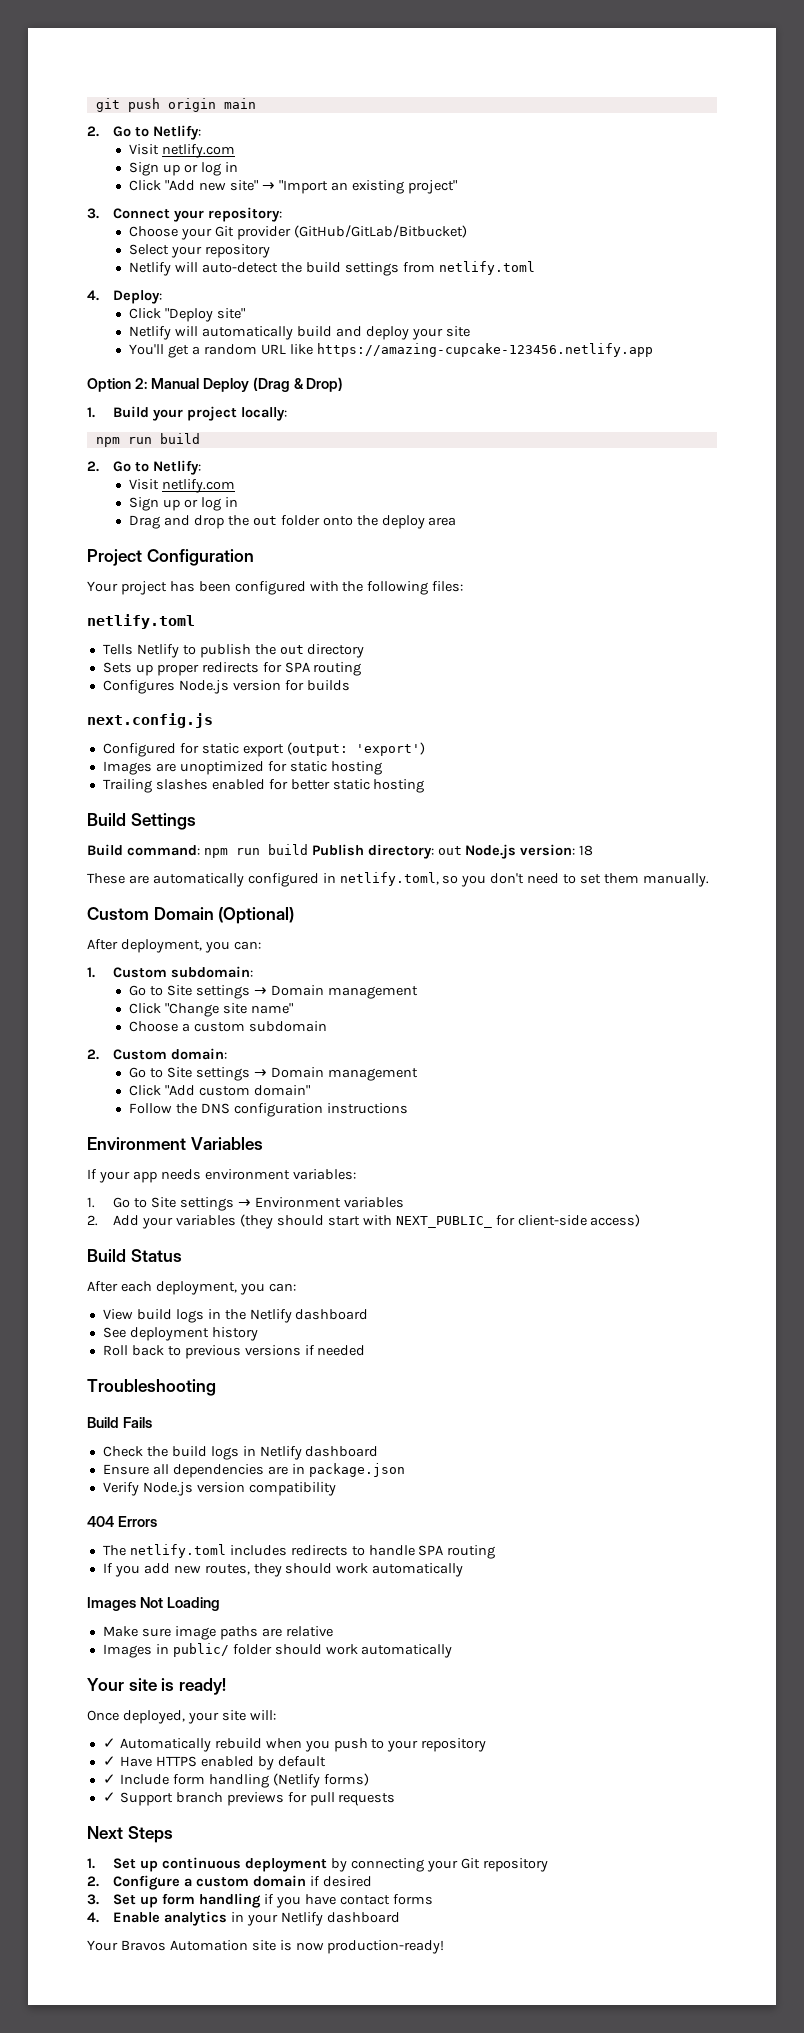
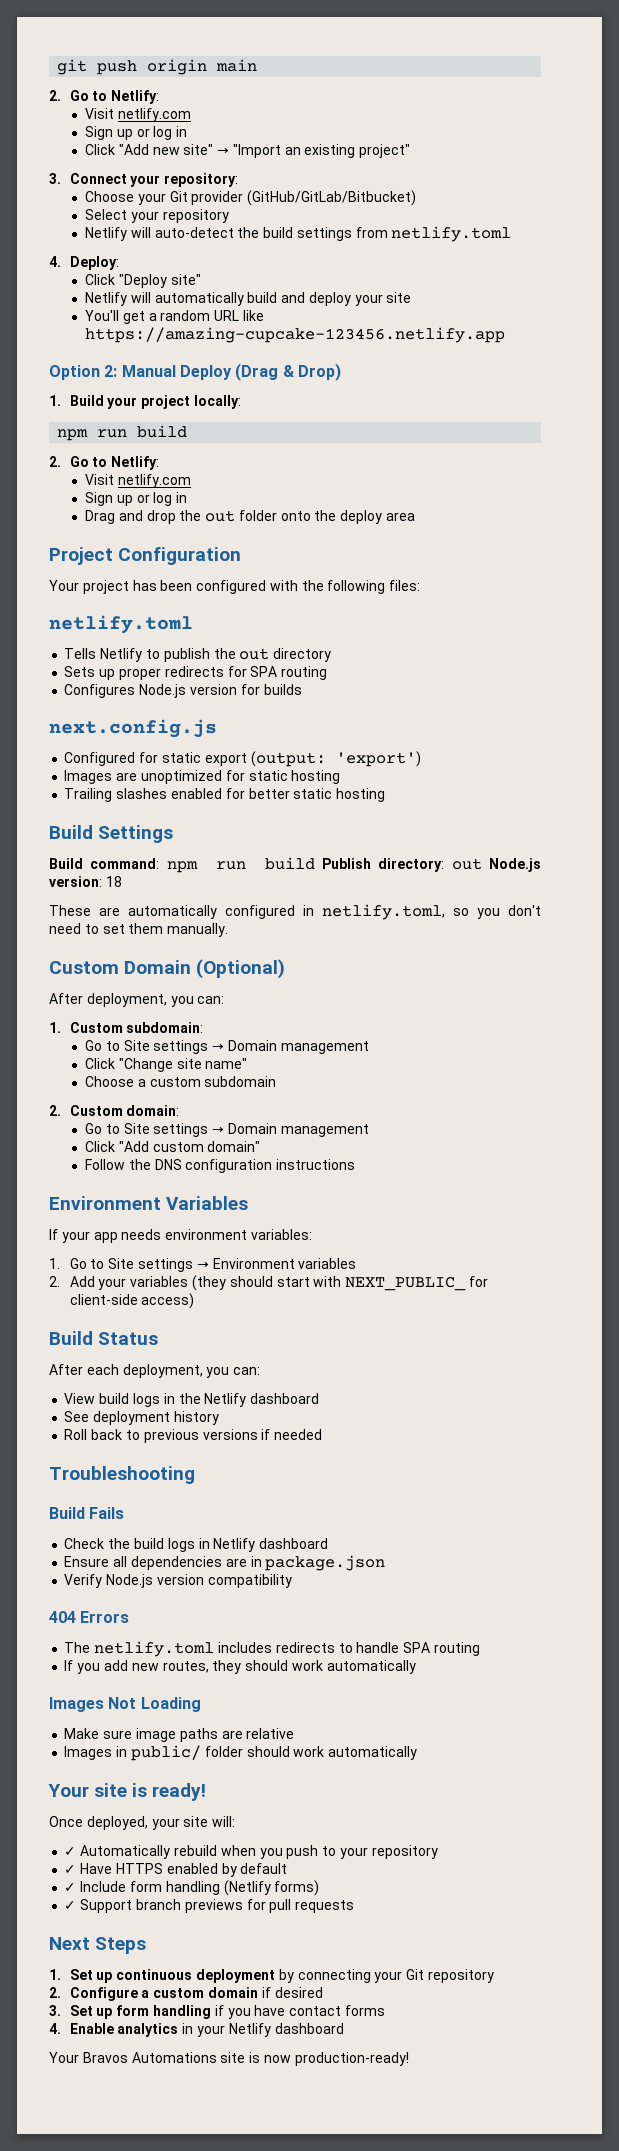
- Your Bravos Automation site is now production-ready!
+ Your Bravos Automations site is now production-ready!

